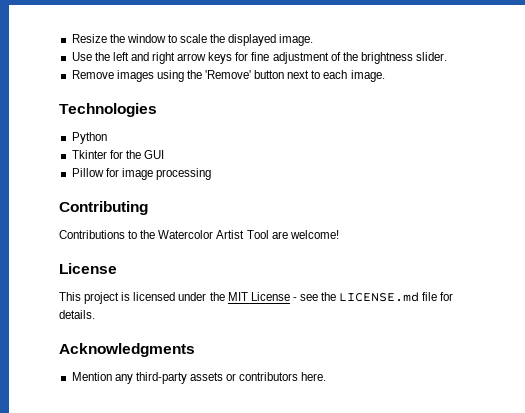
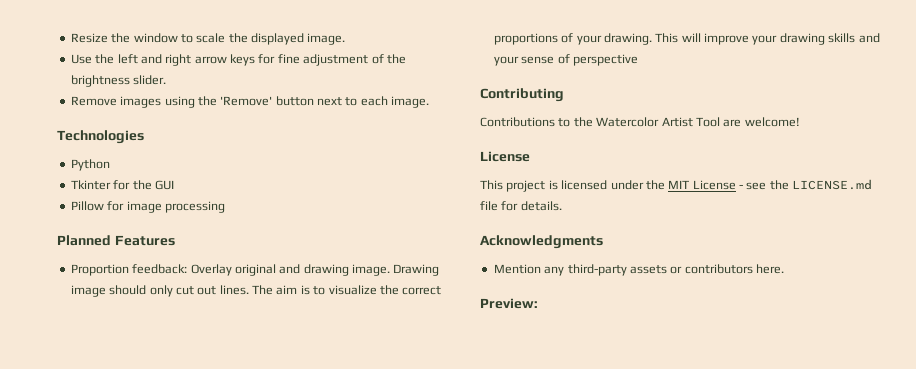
+ Planned Features
+ Proportion feedback: Overlay original and drawing image. Drawing image should only cut out lines. The aim is to visualize the correct proportions of your drawing. This will improve your drawing skills and your sense of perspective
+ Preview:

